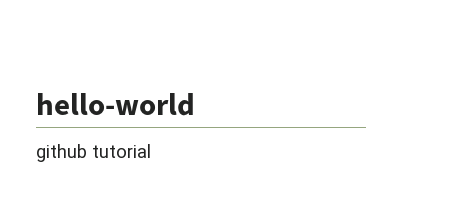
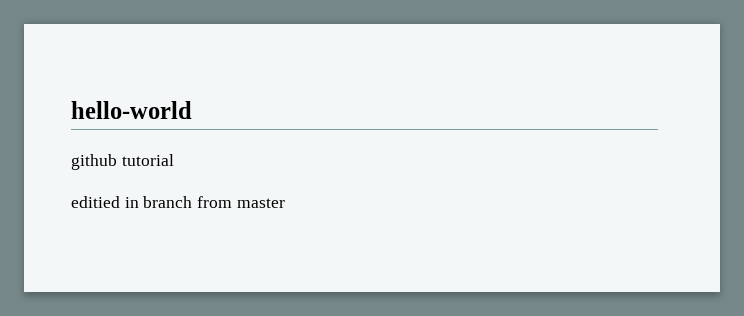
+ editied in branch from master

